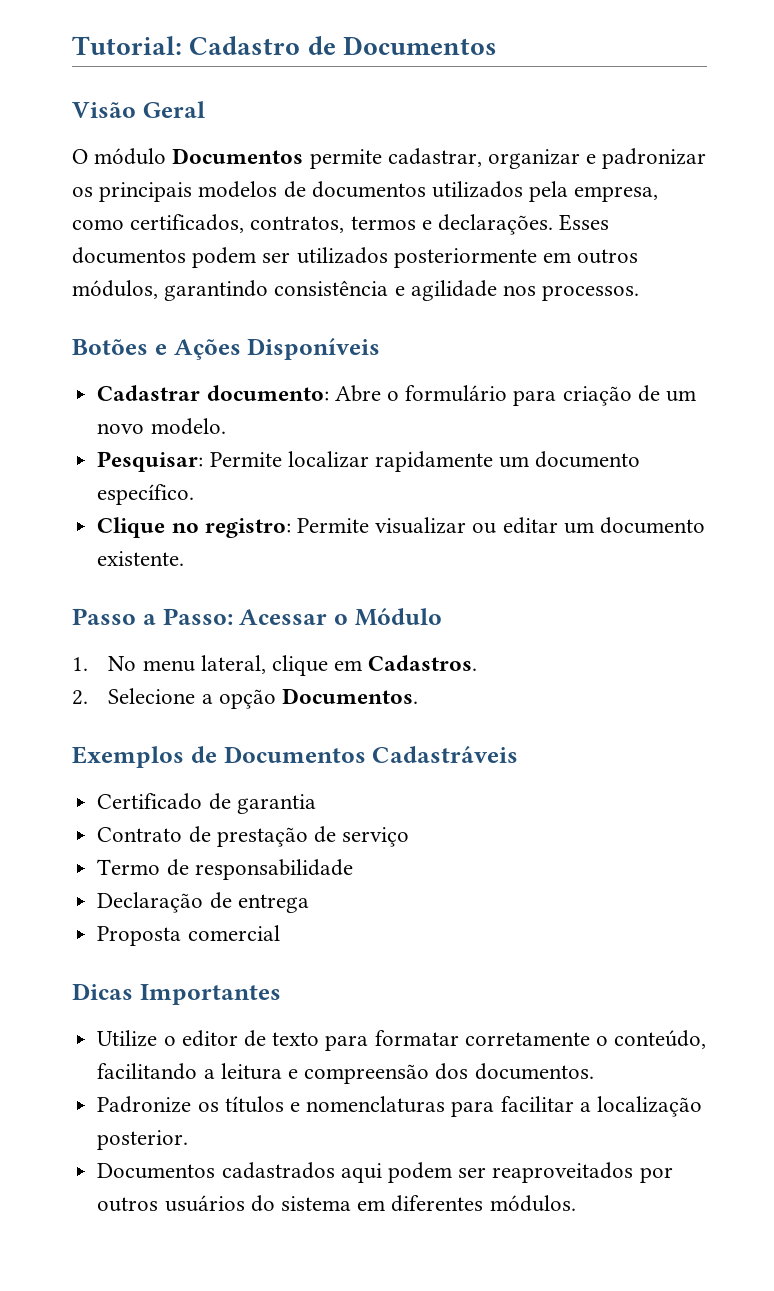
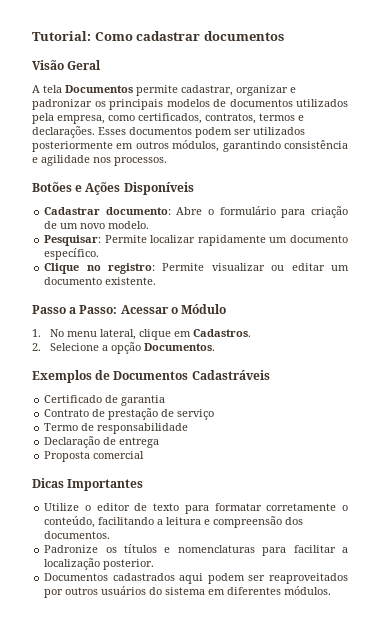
- Tutorial: Cadastro de Documentos
+ Tutorial: Como cadastrar documentos
- O módulo Documentos permite cadastrar, organizar e padronizar os principais modelos de documentos utilizados pela empresa, como certificados, contratos, termos e declarações.
+ A tela Documentos permite cadastrar, organizar e padronizar os principais modelos de documentos utilizados pela empresa, como certificados, contratos, termos e declarações.

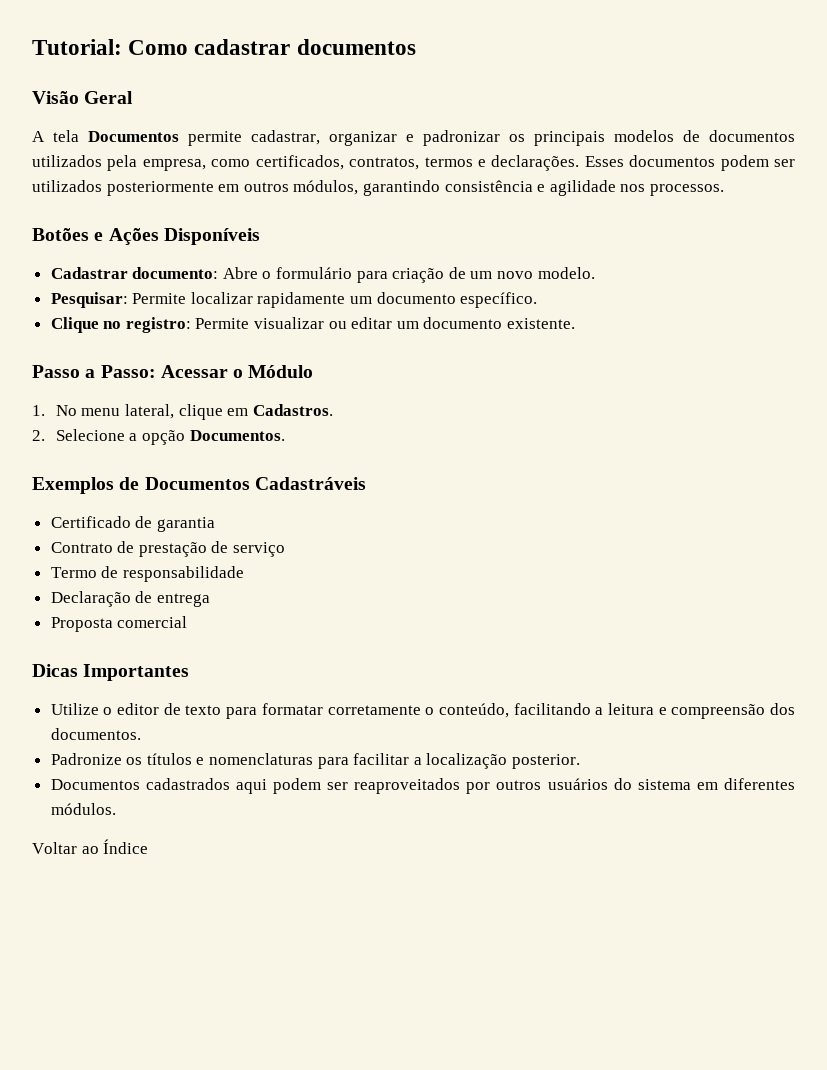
+ Voltar ao Índice

